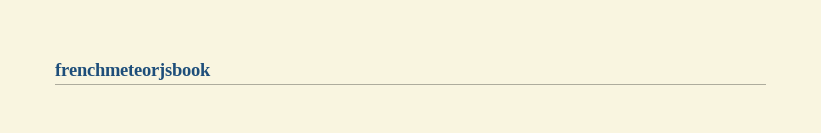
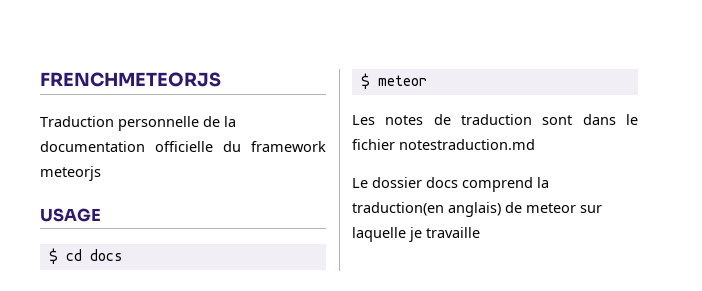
- frenchmeteorjsbook
+ FRENCHMETEORJS
+ Traduction personnelle de la documentation officielle du framework meteorjs
+ USAGE
+ $ cd docs
+ $ meteor
+ Les notes de traduction sont dans le fichier notestraduction.md
+ Le dossier docs comprend la traduction(en anglais) de meteor sur laquelle je travaille

